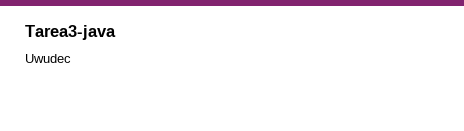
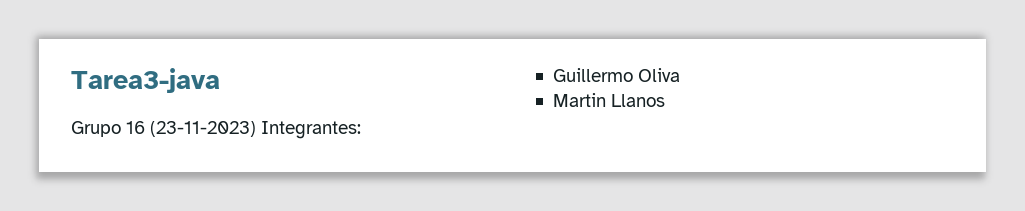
- Uwudec
+ Grupo 16 (23-11-2023) Integrantes:
+ Guillermo Oliva
+ Martin Llanos

